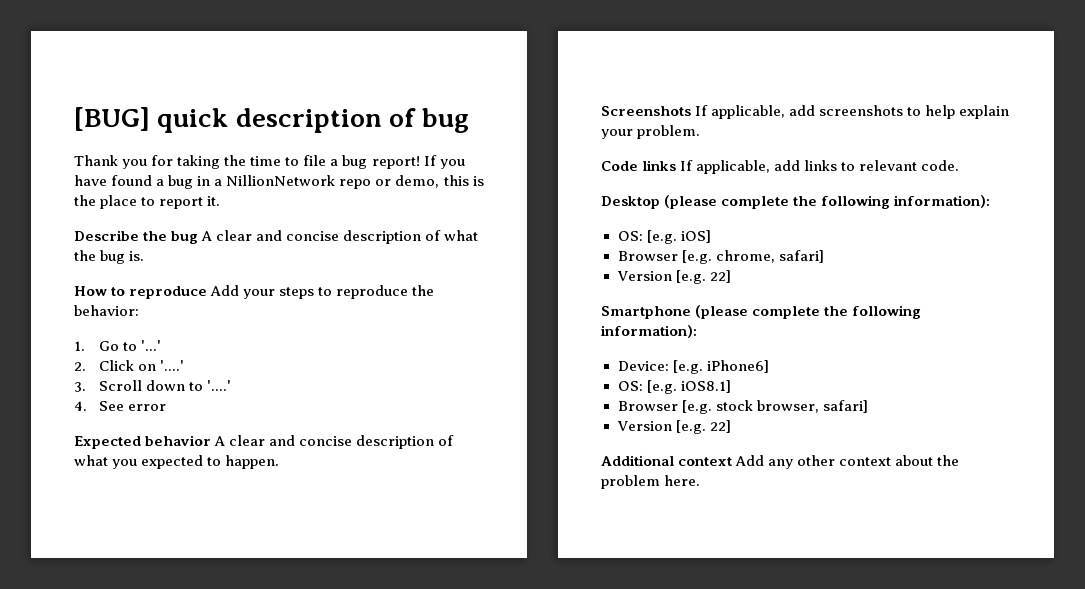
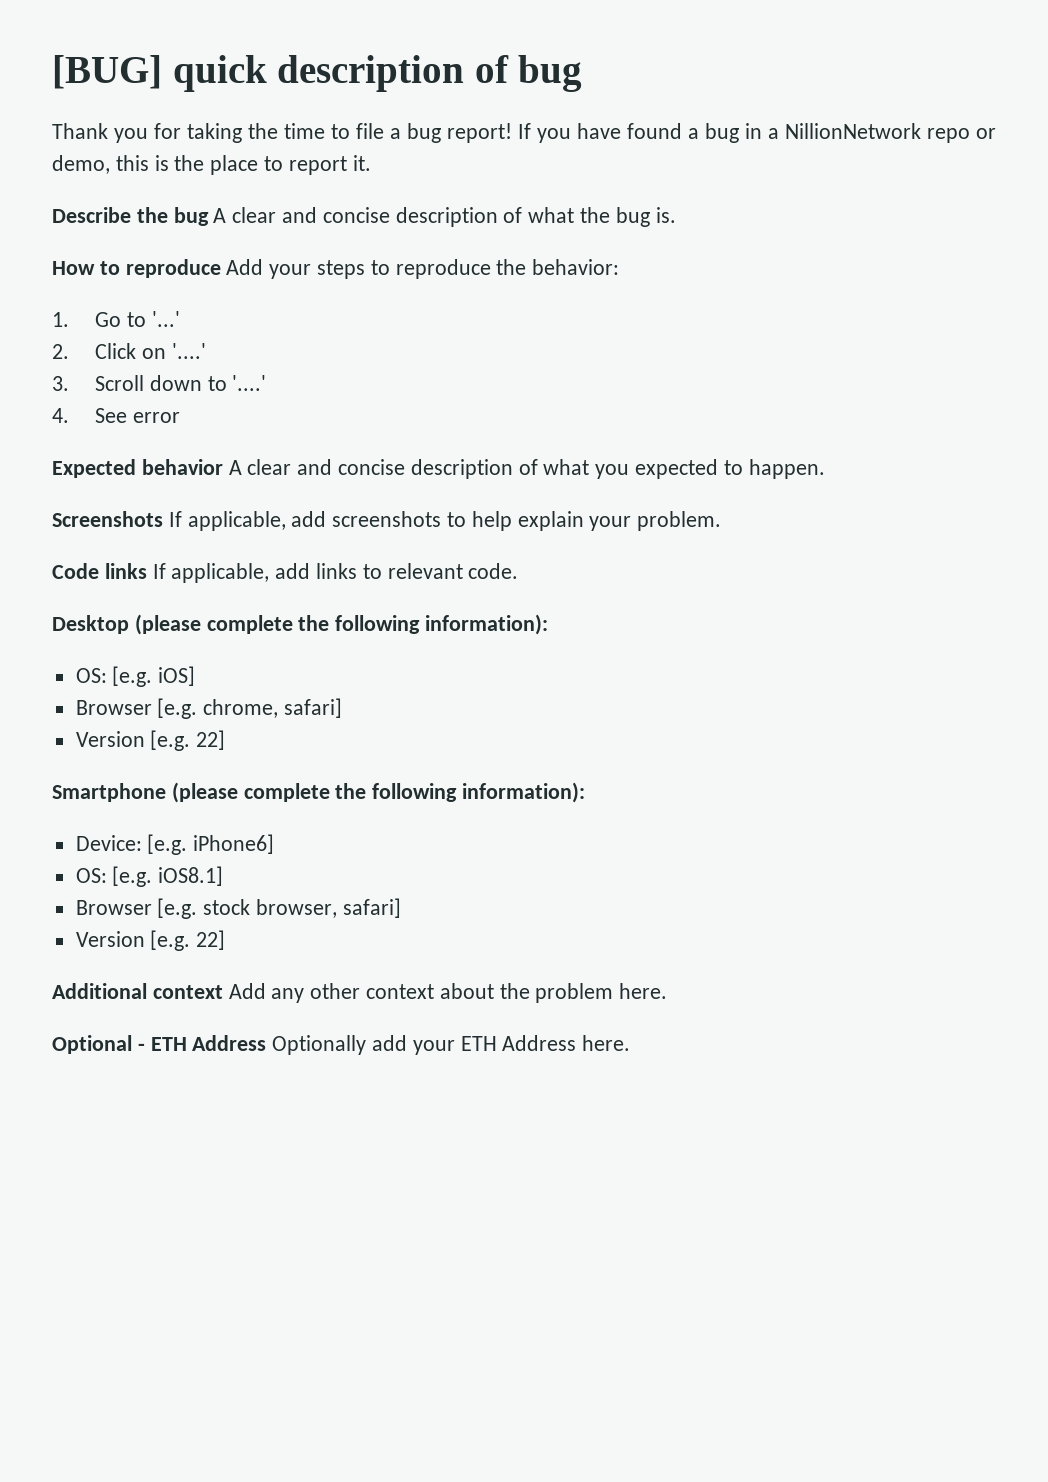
+ Optional - ETH Address Optionally add your ETH Address here.

